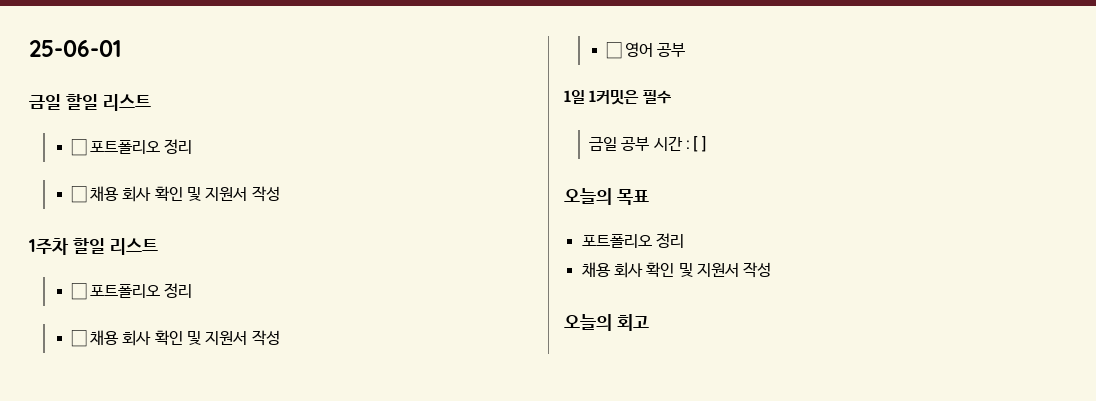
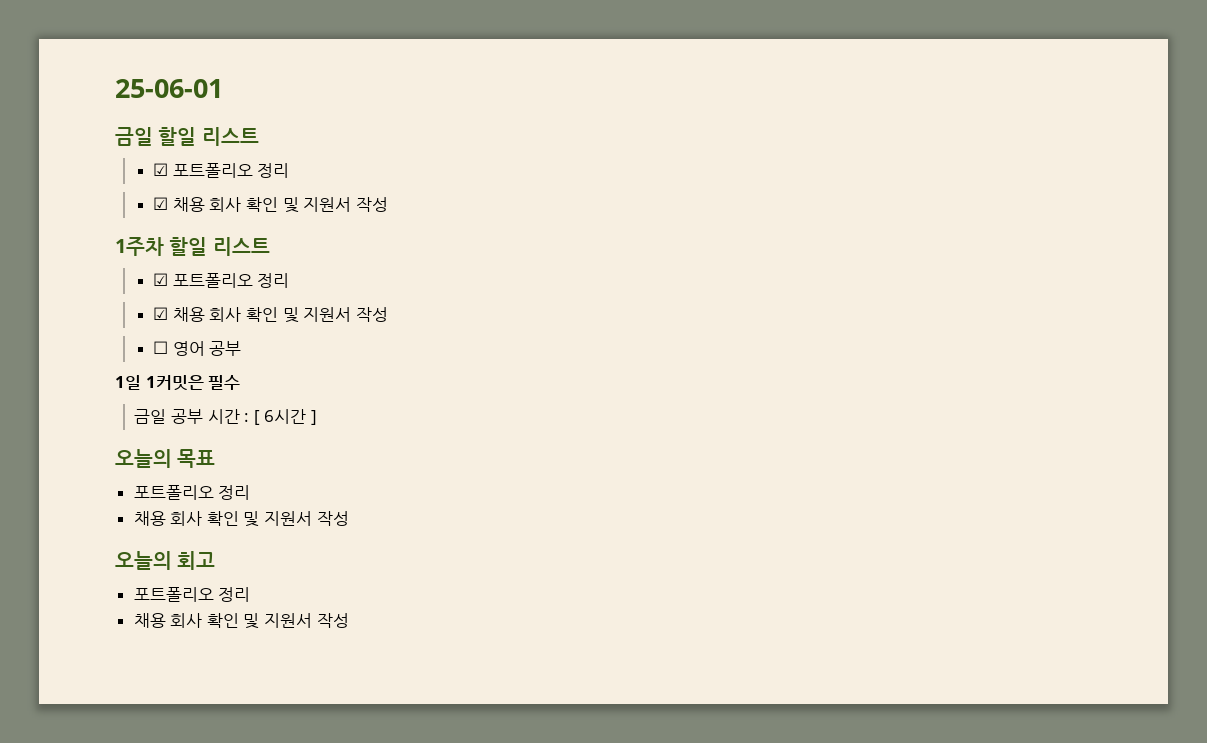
  금일 할일 리스트
- ☐ 포트폴리오 정리
- ☐ 채용 회사 확인 및 지원서 작성
+ ☑ 포트폴리오 정리
+ ☑ 채용 회사 확인 및 지원서 작성
  1주차 할일 리스트
- ☐ 포트폴리오 정리
- ☐ 채용 회사 확인 및 지원서 작성
+ ☑ 포트폴리오 정리
+ ☑ 채용 회사 확인 및 지원서 작성
- 금일 공부 시간 : [ ]
+ 금일 공부 시간 : [ 6시간 ]
  오늘의 회고
+ 포트폴리오 정리
+ 채용 회사 확인 및 지원서 작성

